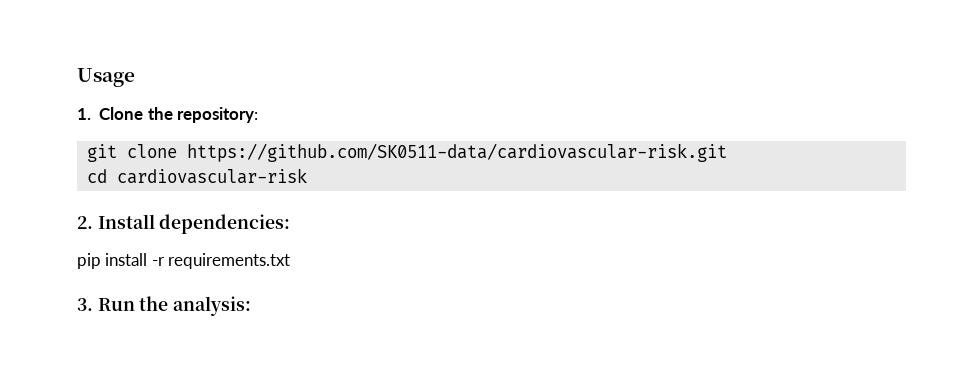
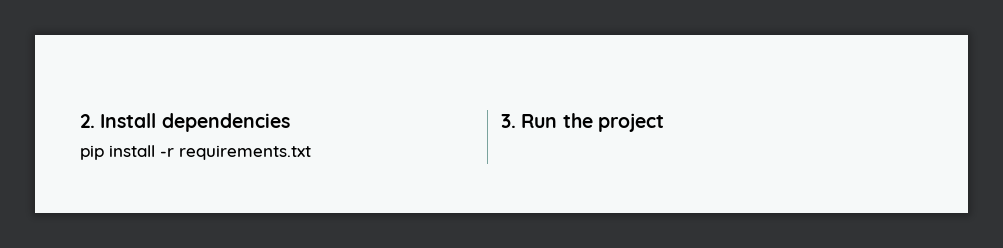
- Usage
- 1. Clone the repository:
- git clone https://github.com/SK0511-data/cardiovascular-risk.git
- cd cardiovascular-risk
- 2. Install dependencies:
+ 2. Install dependencies
- 3. Run the analysis:
+ 3. Run the project

